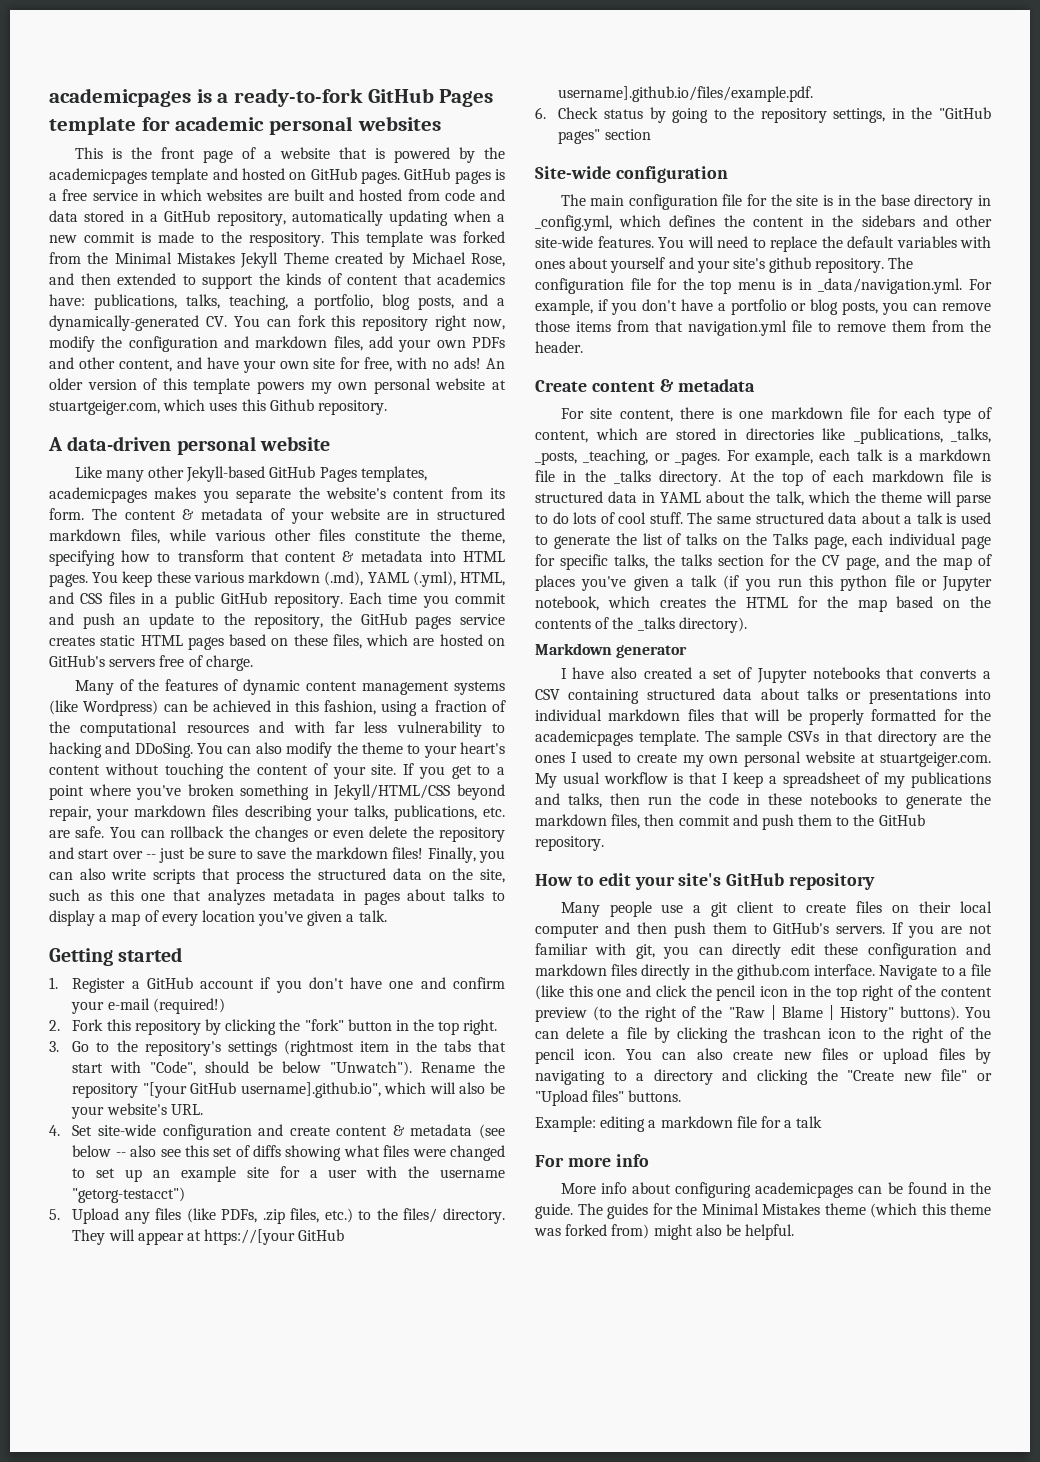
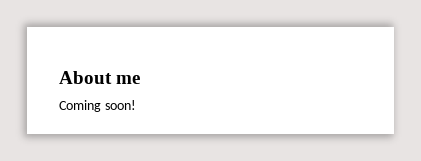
- academicpages is a ready-to-fork GitHub Pages template for academic personal websites
- This is the front page of a website that is powered by the academicpages template and hosted on GitHub pages. GitHub pages is a free service in which websites are built and hosted from code and data stored in a GitHub repository, automatically updating when a new commit is made to the respository. This template was forked from the Minimal Mistakes Jekyll Theme created by Michael Rose, and then extended to support the kinds of content that academics have: publications, talks, teaching, a portfolio, blog posts, and a dynamically-generated CV. You can fork this repository right now, modify the configuration and markdown files, add your own PDFs and other content, and have your own site for free, with no ads! An older version of this template powers my own personal website at stuartgeiger.com, which uses this Github repository.
- A data-driven personal website
- Like many other Jekyll-based GitHub Pages templates, academicpages makes you separate the website's content from its form. The content & metadata of your website are in structured markdown files, while various other files constitute the theme, specifying how to transform that content & metadata into HTML pages. You keep these various markdown (.md), YAML (.yml), HTML, and CSS files in a public GitHub repository. Each time you commit and push an update to the repository, the GitHub pages service creates static HTML pages based on these files, which are hosted on GitHub's servers free of charge.
- Many of the features of dynamic content management systems (like Wordpress) can be achieved in this fashion, using a fraction of the computational resources and with far less vulnerability to hacking and DDoSing. You can also modify the theme to your heart's content without touching the content of your site. If you get to a point where you've broken something in Jekyll/HTML/CSS beyond repair, your markdown files describing your talks, publications, etc. are safe. You can rollback the changes or even delete the repository and start over -- just be sure to save the markdown files! Finally, you can also write scripts that process the structured data on the site, such as this one that analyzes metadata in pages about talks to display a map of every location you've given a talk.
- Getting started
- 1. Register a GitHub account if you don't have one and confirm your e-mail (required!)
- 2. Fork this repository by clicking the "fork" button in the top right.
- 3. Go to the repository's settings (rightmost item in the tabs that start with "Code", should be below "Unwatch"). Rename the repository "[your GitHub username].github.io", which will also be your website's URL.
- 4. Set site-wide configuration and create content & metadata (see below -- also see this set of diffs showing what files were changed to set up an example site for a user with the username "getorg-testacct")
- 5. Upload any files (like PDFs, .zip files, etc.) to the files/ directory. They will appear at https://[your GitHub username].github.io/files/example.pdf.
- 6. Check status by going to the repository settings, in the "GitHub pages" section
- Site-wide configuration
- The main configuration file for the site is in the base directory in _config.yml, which defines the content in the sidebars and other site-wide features. You will need to replace the default variables with ones about yourself and your site's github repository. The configuration file for the top menu is in _data/navigation.yml. For example, if you don't have a portfolio or blog posts, you can remove those items from that navigation.yml file to remove them from the header.
- Create content & metadata
- For site content, there is one markdown file for each type of content, which are stored in directories like _publications, _talks, _posts, _teaching, or _pages. For example, each talk is a markdown file in the _talks directory. At the top of each markdown file is structured data in YAML about the talk, which the theme will parse to do lots of cool stuff. The same structured data about a talk is used to generate the list of talks on the Talks page, each individual page for specific talks, the talks section for the CV page, and the map of places you've given a talk (if you run this python file or Jupyter notebook, which creates the HTML for the map based on the contents of the _talks directory).
- Markdown generator
- I have also created a set of Jupyter notebooks that converts a CSV containing structured data about talks or presentations into individual markdown files that will be properly formatted for the academicpages template. The sample CSVs in that directory are the ones I used to create my own personal website at stuartgeiger.com. My usual workflow is that I keep a spreadsheet of my publications and talks, then run the code in these notebooks to generate the markdown files, then commit and push them to the GitHub repository.
- How to edit your site's GitHub repository
- Many people use a git client to create files on their local computer and then push them to GitHub's servers. If you are not familiar with git, you can directly edit these configuration and markdown files directly in the github.com interface. Navigate to a file (like this one and click the pencil icon in the top right of the content preview (to the right of the "Raw | Blame | History" buttons). You can delete a file by clicking the trashcan icon to the right of the pencil icon. You can also create new files or upload files by navigating to a directory and clicking the "Create new file" or "Upload files" buttons.
- Example: editing a markdown file for a talk
- For more info
- More info about configuring academicpages can be found in the guide. The guides for the Minimal Mistakes theme (which this theme was forked from) might also be helpful.
+ About me
+ Coming soon!

